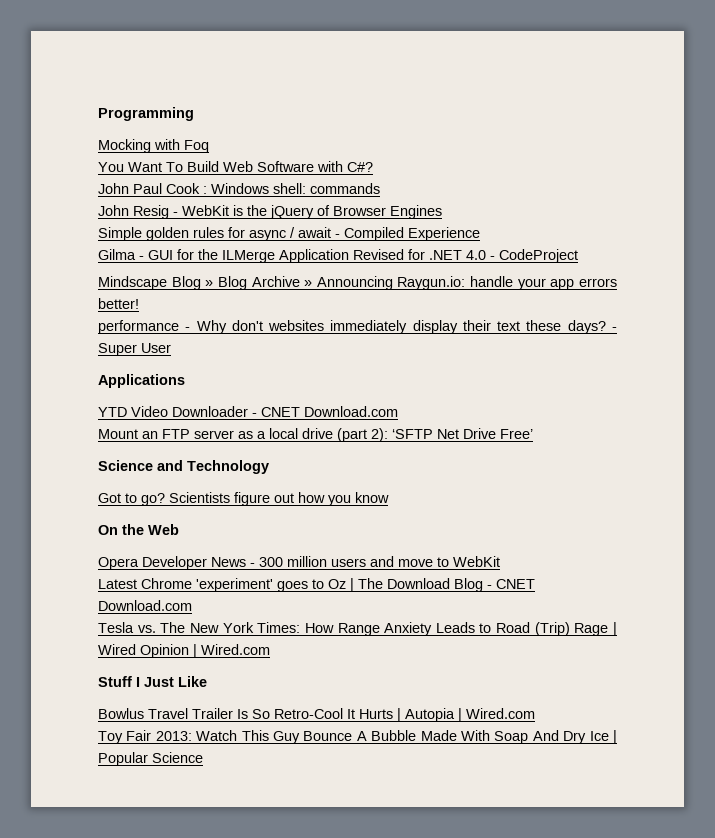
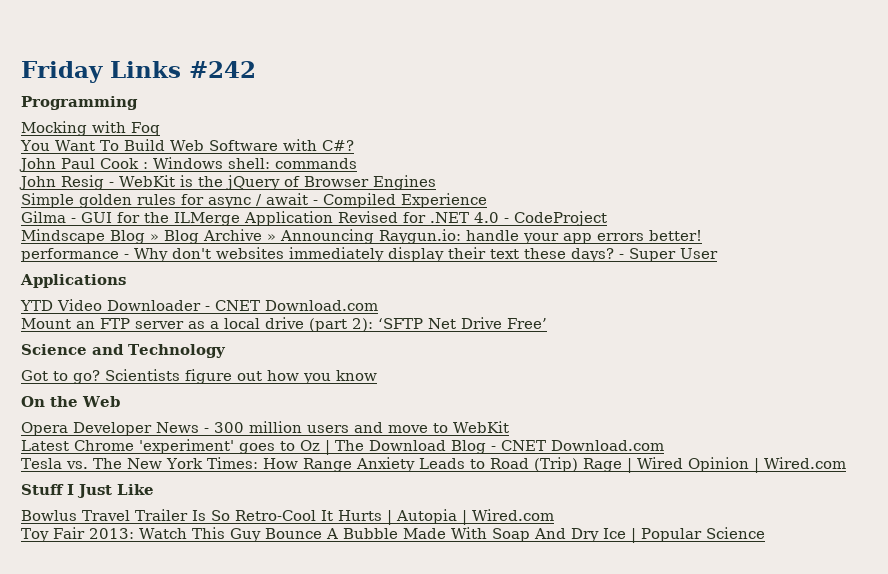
+ Friday Links #242

